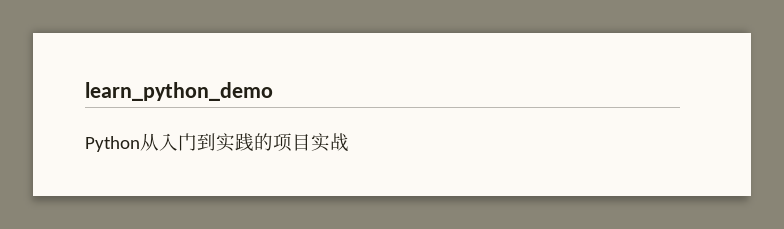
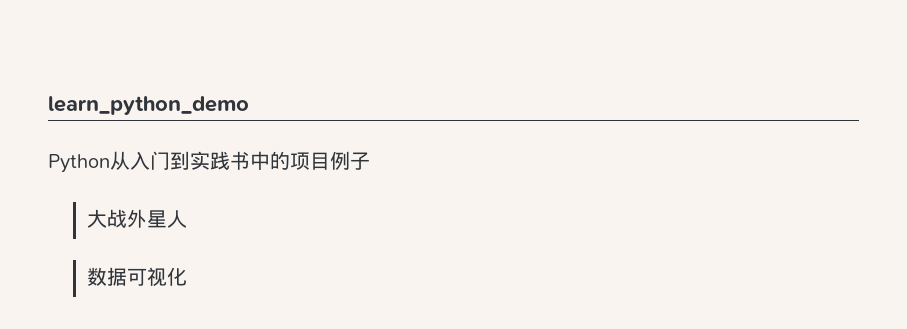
- Python从入门到实践的项目实战
+ Python从入门到实践书中的项目例子
+ 大战外星人
+ 数据可视化

